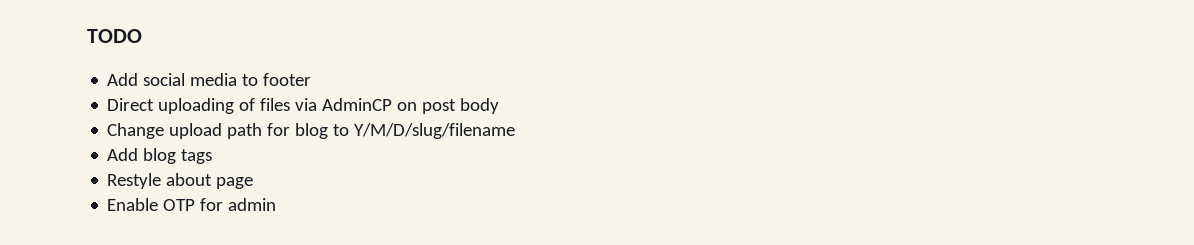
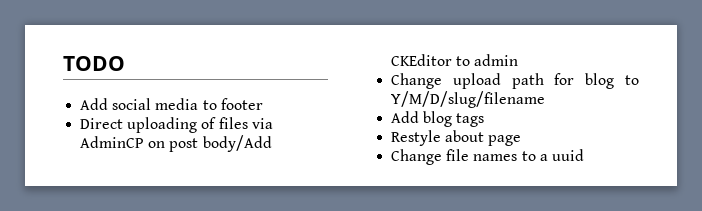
- Direct uploading of files via AdminCP on post body
+ Direct uploading of files via AdminCP on post body/Add CKEditor to admin
- Enable OTP for admin
+ Change file names to a uuid

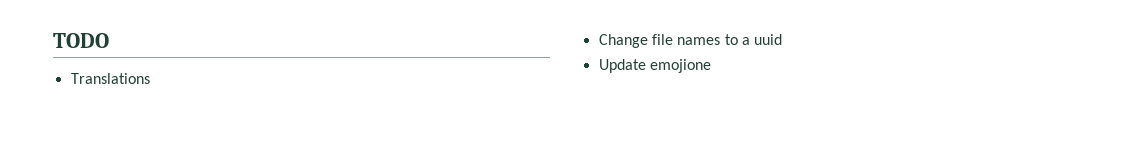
- Add social media to footer
- Direct uploading of files via AdminCP on post body/Add CKEditor to admin
- Change upload path for blog to Y/M/D/slug/filename
- Add blog tags
- Restyle about page
+ Translations
+ Update emojione

